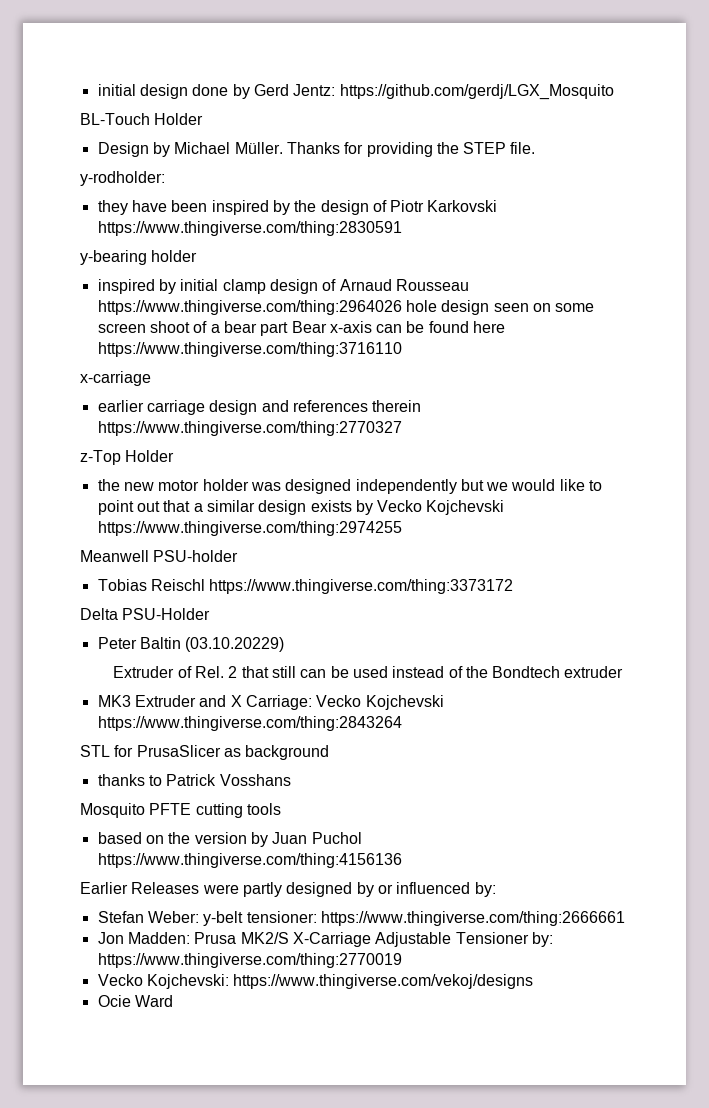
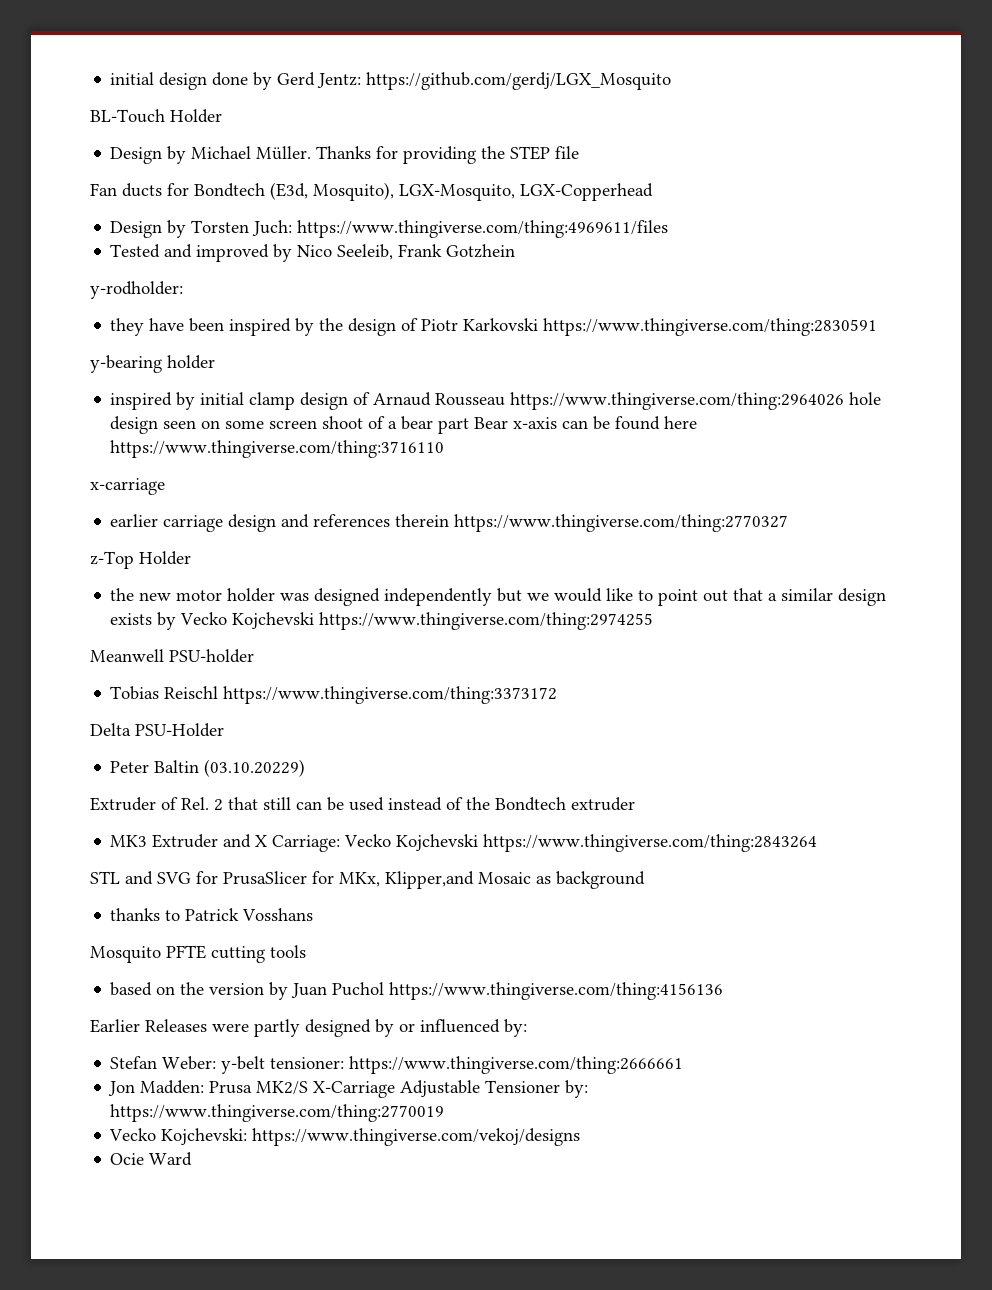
- Thanks for providing the STEP file.
+ Thanks for providing the STEP file
+ Fan ducts for Bondtech (E3d, Mosquito), LGX-Mosquito, LGX-Copperhead
+ Design by Torsten Juch: https://www.thingiverse.com/thing:4969611/files
+ Tested and improved by Nico Seeleib, Frank Gotzhein
- STL for PrusaSlicer as background
+ STL and SVG for PrusaSlicer for MKx, Klipper,and Mosaic as background

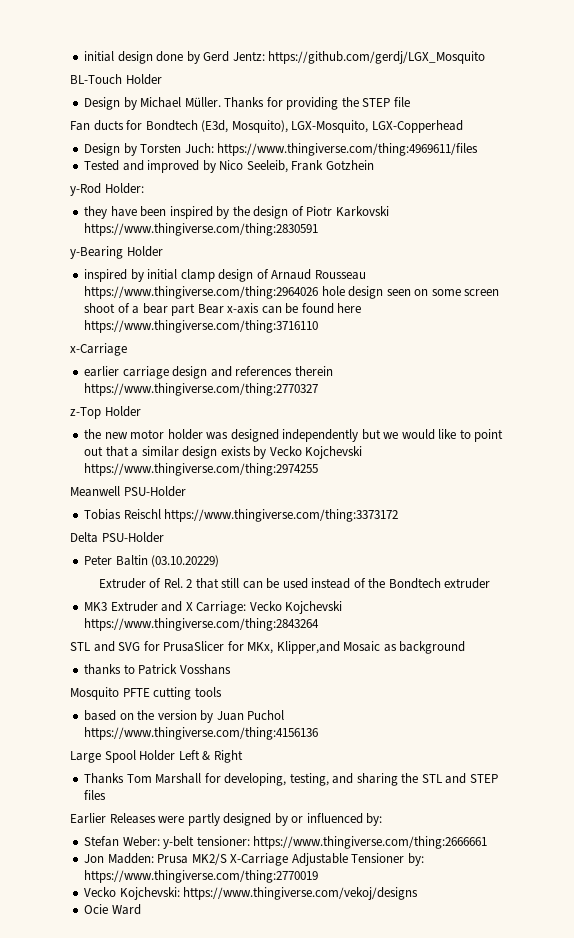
- y-rodholder:
+ y-Rod Holder:
- y-bearing holder
+ y-Bearing Holder
- x-carriage
+ x-Carriage
- Meanwell PSU-holder
+ Meanwell PSU-Holder
+ Large Spool Holder Left & Right
+ Thanks Tom Marshall for developing, testing, and sharing the STL and STEP files

